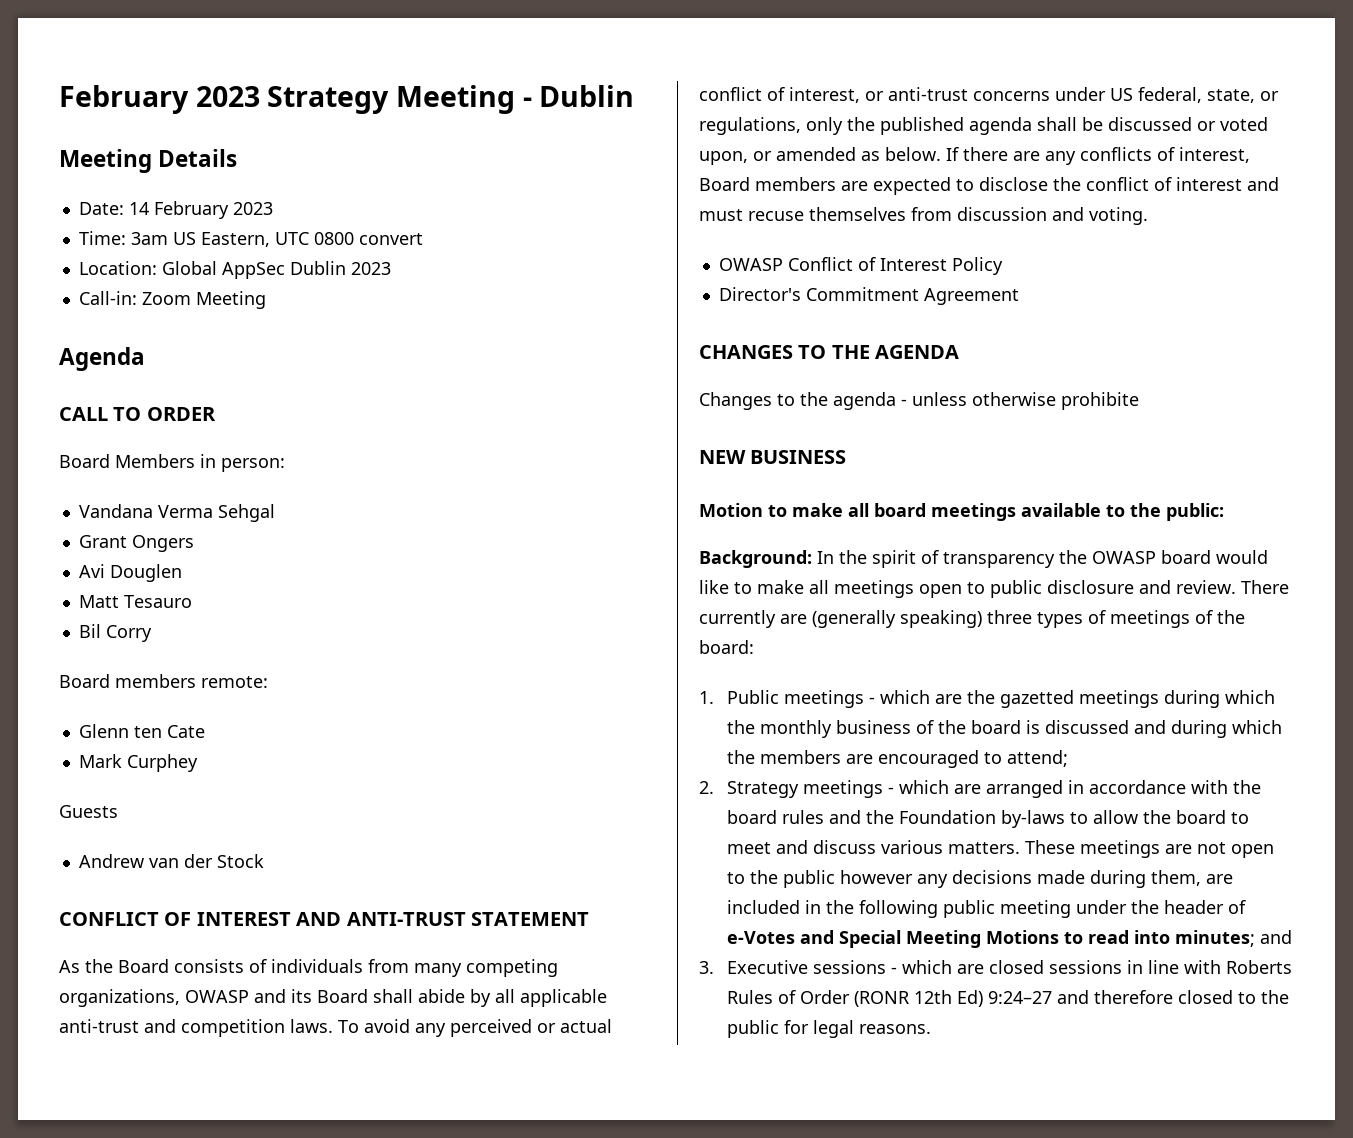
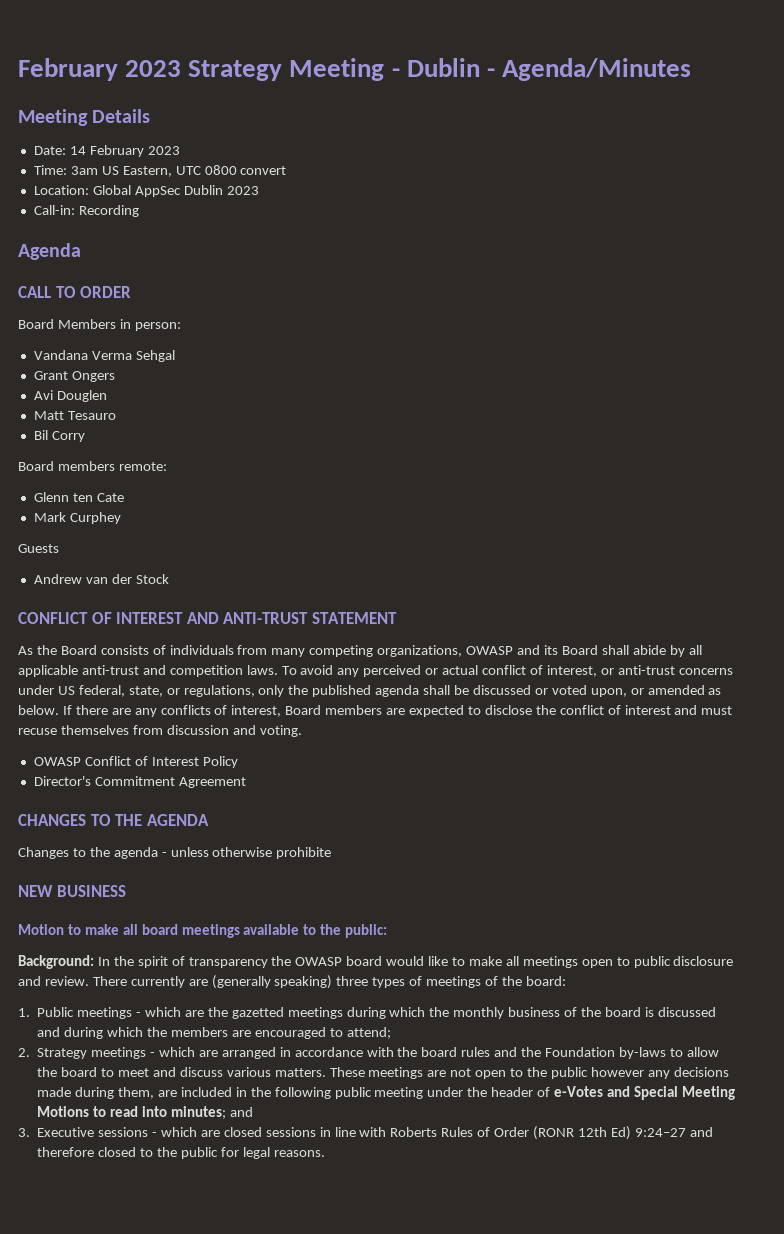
- February 2023 Strategy Meeting - Dublin
+ February 2023 Strategy Meeting - Dublin - Agenda/Minutes
- Call-in: Zoom Meeting
+ Call-in: Recording

